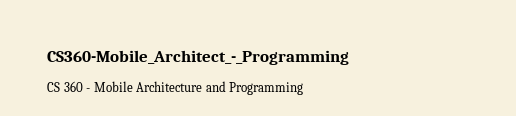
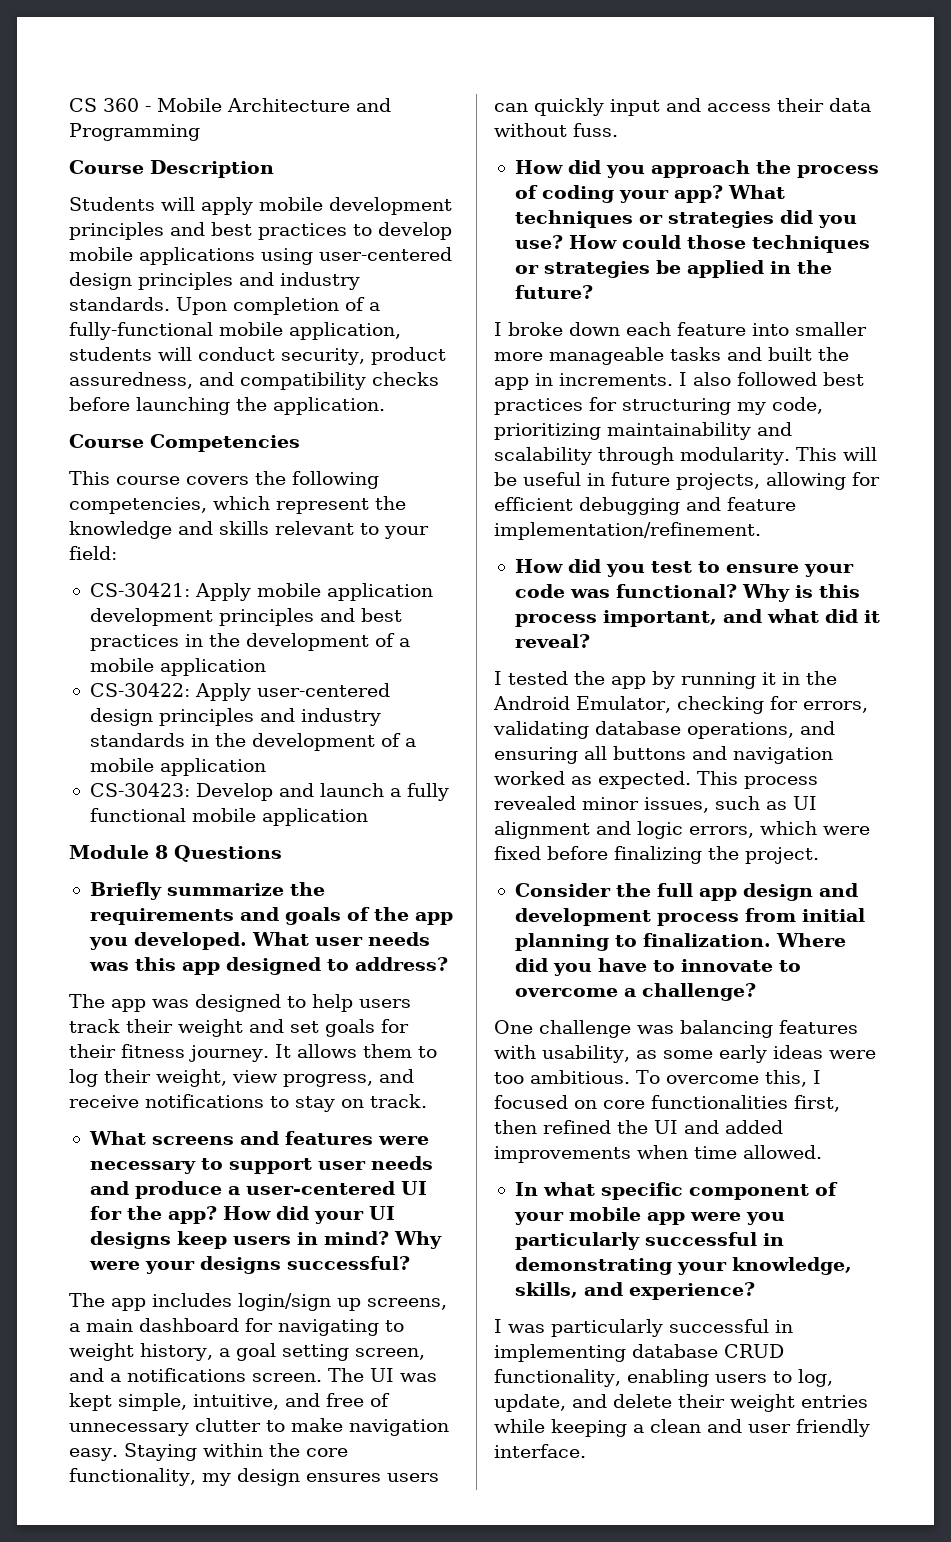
- CS360-Mobile_Architect_-_Programming
+ Course Description
+ Students will apply mobile development principles and best practices to develop mobile applications using user-centered design principles and industry standards. Upon completion of a fully-functional mobile application, students will conduct security, product assuredness, and compatibility checks before launching the application.
+ Course Competencies
+ This course covers the following competencies, which represent the knowledge and skills relevant to your field:
+ CS-30421: Apply mobile application development principles and best practices in the development of a mobile application
+ CS-30422: Apply user-centered design principles and industry standards in the development of a mobile application
+ CS-30423: Develop and launch a fully functional mobile application
+ Module 8 Questions
+ Briefly summarize the requirements and goals of the app you developed. What user needs was this app designed to address?
+ The app was designed to help users track their weight and set goals for their fitness journey. It allows them to log their weight, view progress, and receive notifications to stay on track.
+ What screens and features were necessary to support user needs and produce a user-centered UI for the app? How did your UI designs keep users in mind? Why were your designs successful?
+ The app includes login/sign up screens, a main dashboard for navigating to weight history, a goal setting screen, and a notifications screen. The UI was kept simple, intuitive, and free of unnecessary clutter to make navigation easy. Staying within the core functionality, my design ensures users can quickly input and access their data without fuss.
+ How did you approach the process of coding your app? What techniques or strategies did you use? How could those techniques or strategies be applied in the future?
+ I broke down each feature into smaller more manageable tasks and built the app in increments. I also followed best practices for structuring my code, prioritizing maintainability and scalability through modularity. This will be useful in future projects, allowing for efficient debugging and feature implementation/refinement.
+ How did you test to ensure your code was functional? Why is this process important, and what did it reveal?
+ I tested the app by running it in the Android Emulator, checking for errors, validating database operations, and ensuring all buttons and navigation worked as expected. This process revealed minor issues, such as UI alignment and logic errors, which were fixed before finalizing the project.
+ Consider the full app design and development process from initial planning to finalization. Where did you have to innovate to overcome a challenge?
+ One challenge was balancing features with usability, as some early ideas were too ambitious. To overcome this, I focused on core functionalities first, then refined the UI and added improvements when time allowed.
+ In what specific component of your mobile app were you particularly successful in demonstrating your knowledge, skills, and experience?
+ I was particularly successful in implementing database CRUD functionality, enabling users to log, update, and delete their weight entries while keeping a clean and user friendly interface.

